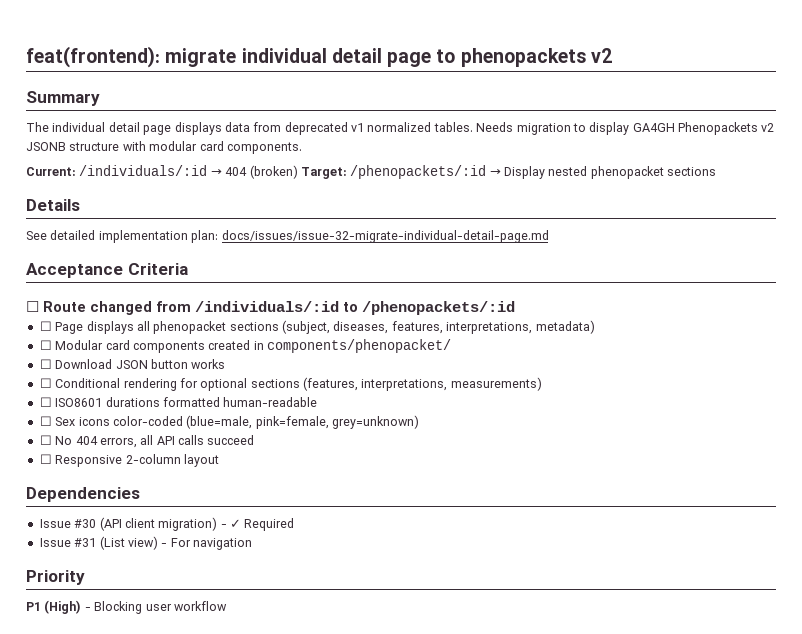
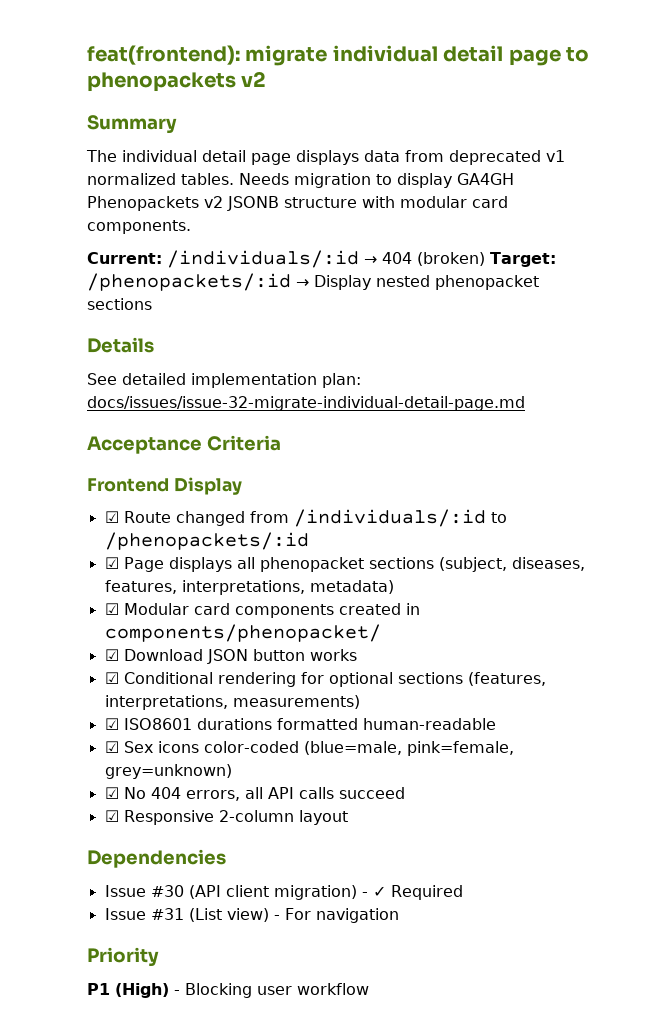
- ☐ Route changed from /individuals/:id to /phenopackets/:id
+ Frontend Display
+ ☑ Route changed from /individuals/:id to /phenopackets/:id
- ☐ Page displays all phenopacket sections (subject, diseases, features, interpretations, metadata)
+ ☑ Page displays all phenopacket sections (subject, diseases, features, interpretations, metadata)
- ☐ Modular card components created in components/phenopacket/
+ ☑ Modular card components created in components/phenopacket/
- ☐ Download JSON button works
+ ☑ Download JSON button works
- ☐ Conditional rendering for optional sections (features, interpretations, measurements)
+ ☑ Conditional rendering for optional sections (features, interpretations, measurements)
- ☐ ISO8601 durations formatted human-readable
+ ☑ ISO8601 durations formatted human-readable
- ☐ Sex icons color-coded (blue=male, pink=female, grey=unknown)
+ ☑ Sex icons color-coded (blue=male, pink=female, grey=unknown)
- ☐ No 404 errors, all API calls succeed
+ ☑ No 404 errors, all API calls succeed
- ☐ Responsive 2-column layout
+ ☑ Responsive 2-column layout

